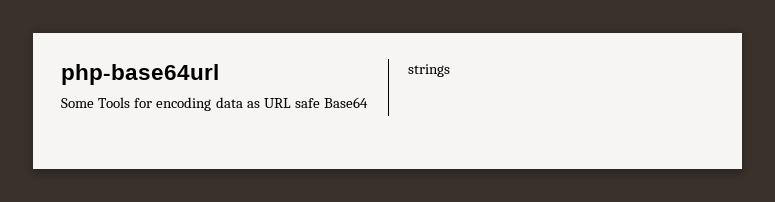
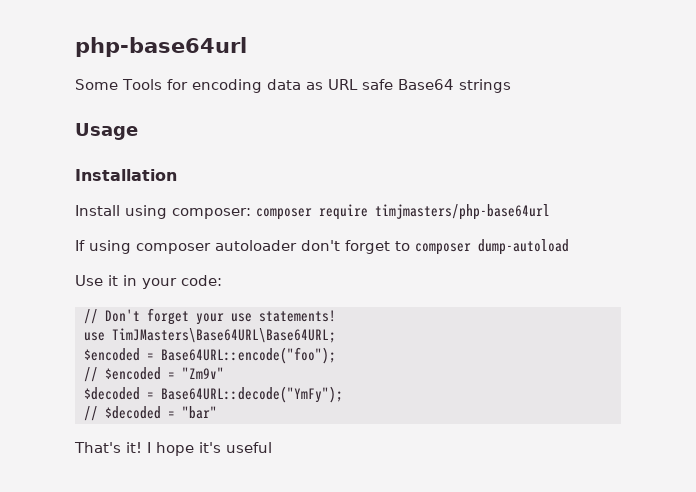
+ Usage
+ Installation
+ Install using composer: composer require timjmasters/php-base64url
+ If using composer autoloader don't forget to composer dump-autoload
+ Use it in your code:
+ // Don't forget your use statements!
+ use TimJMasters\Base64URL\Base64URL;
+ $encoded = Base64URL::encode("foo");
+ // $encoded = "Zm9v"
+ $decoded = Base64URL::decode("YmFy");
+ // $decoded = "bar"
+ That's it! I hope it's useful

